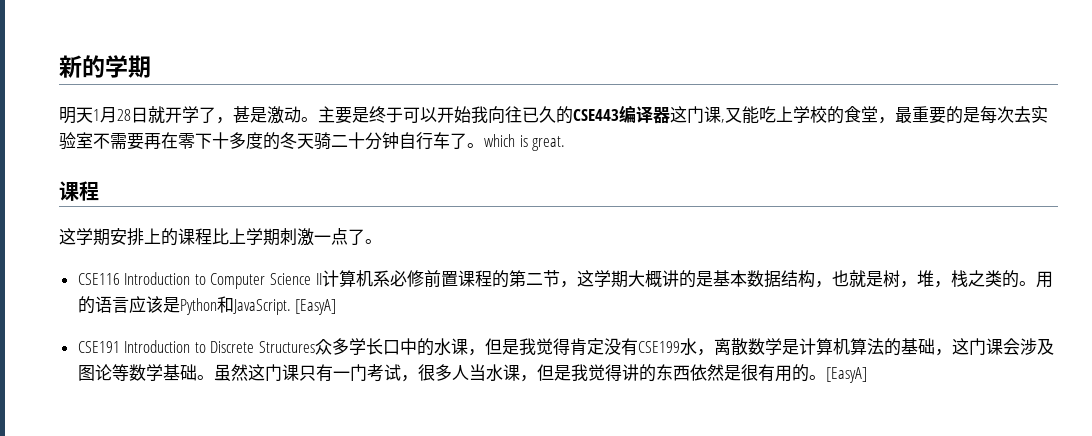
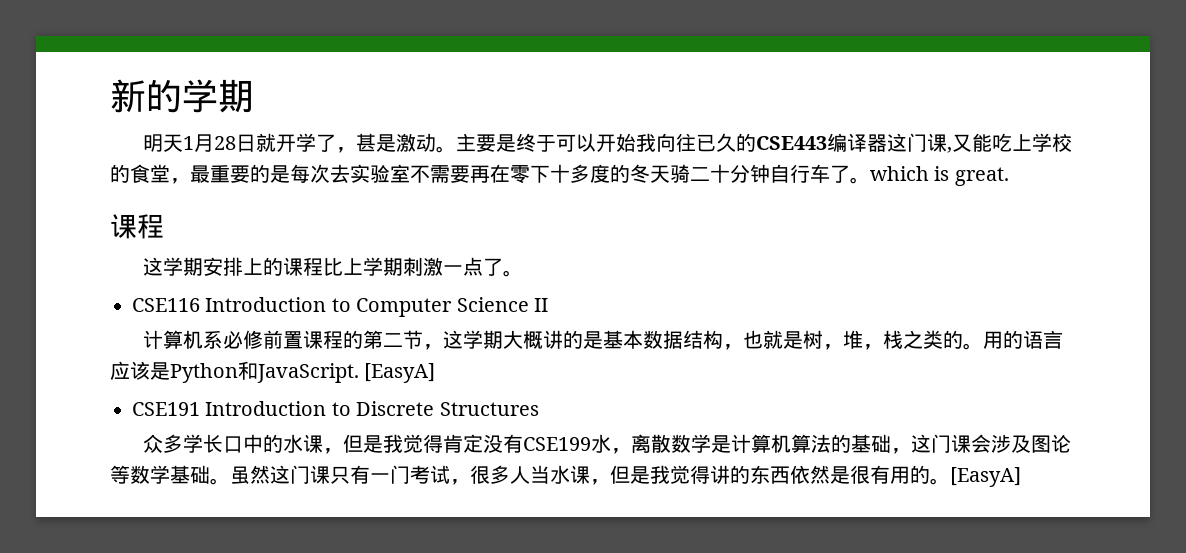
- CSE116 Introduction to Computer Science II计算机系必修前置课程的第二节，这学期大概讲的是基本数据结构，也就是树，堆，栈之类的。
+ CSE116 Introduction to Computer Science II
+ 计算机系必修前置课程的第二节，这学期大概讲的是基本数据结构，也就是树，堆，栈之类的。
- CSE191 Introduction to Discrete Structures众多学长口中的水课，但是我觉得肯定没有CSE199水，离散数学是计算机算法的基础，这门课会涉及图论等数学基础。
+ CSE191 Introduction to Discrete Structures
+ 众多学长口中的水课，但是我觉得肯定没有CSE199水，离散数学是计算机算法的基础，这门课会涉及图论等数学基础。

